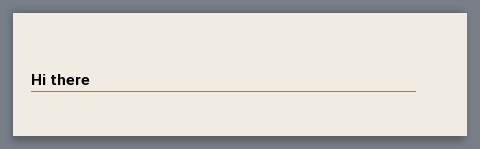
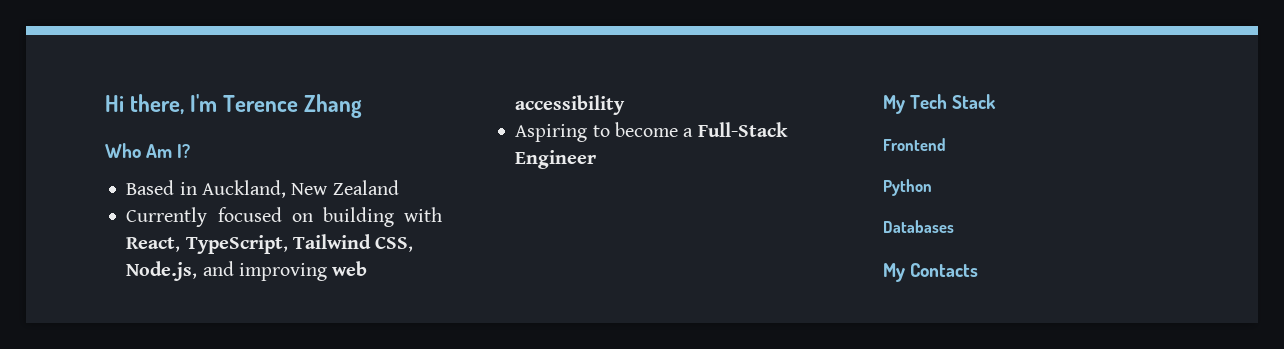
- Hi there
+ Hi there, I'm Terence Zhang
+ Who Am I?
+ Based in Auckland, New Zealand
+ Currently focused on building with React, TypeScript, Tailwind CSS, Node.js, and improving web accessibility
+ Aspiring to become a Full-Stack Engineer
+ My Tech Stack
+ Frontend
+ Python
+ Databases
+ My Contacts

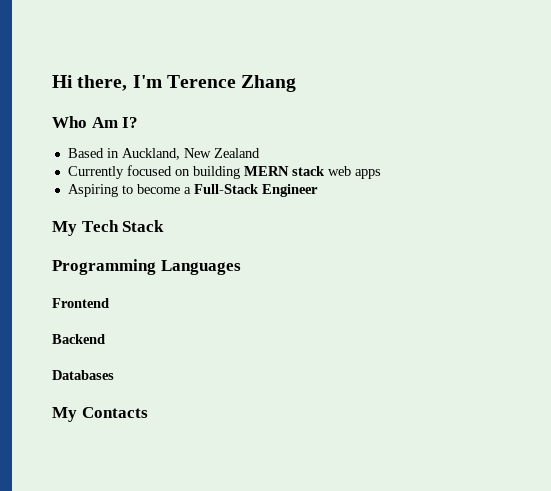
- Currently focused on building with React, TypeScript, Tailwind CSS, Node.js, and improving web accessibility
+ Currently focused on building MERN stack web apps
+ Programming Languages
- Python
+ Backend

